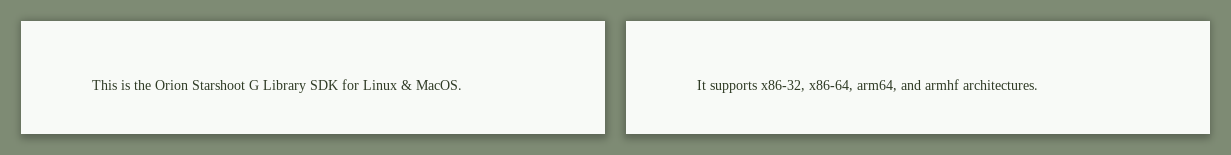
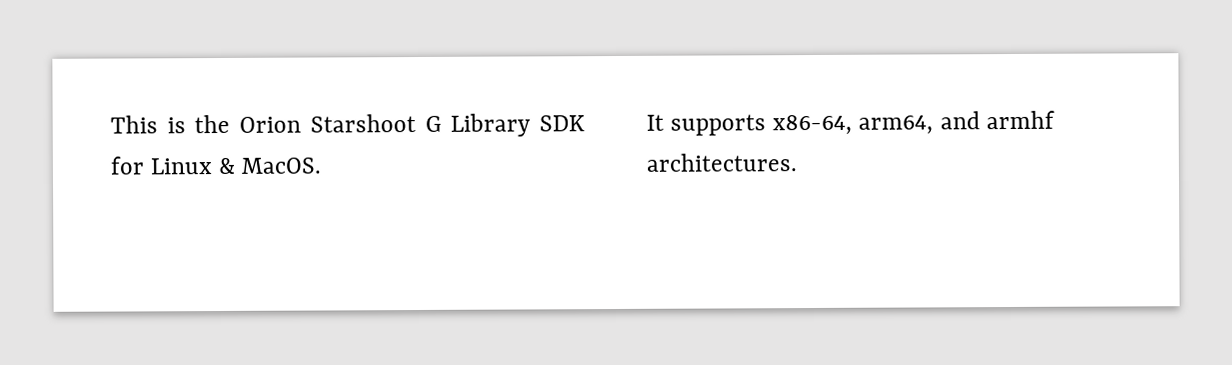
- It supports x86-32, x86-64, arm64, and armhf architectures.
+ It supports x86-64, arm64, and armhf architectures.

